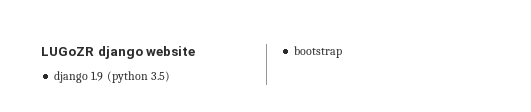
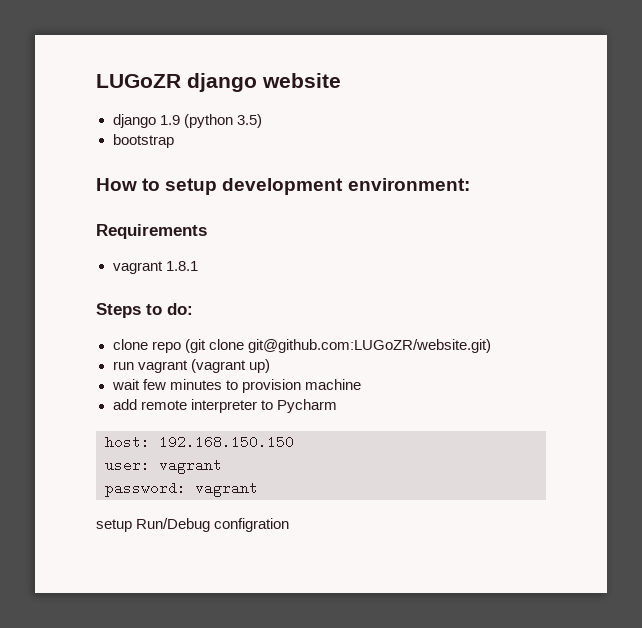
+ How to setup development environment:
+ Requirements
+ vagrant 1.8.1
+ Steps to do:
+ clone repo (git clone git@github.com:LUGoZR/website.git)
+ run vagrant (vagrant up)
+ wait few minutes to provision machine
+ add remote interpreter to Pycharm
+ host: 192.168.150.150
+ user: vagrant
+ password: vagrant
+ setup Run/Debug configration

